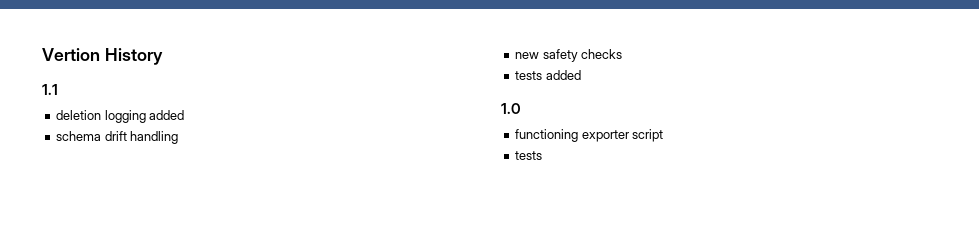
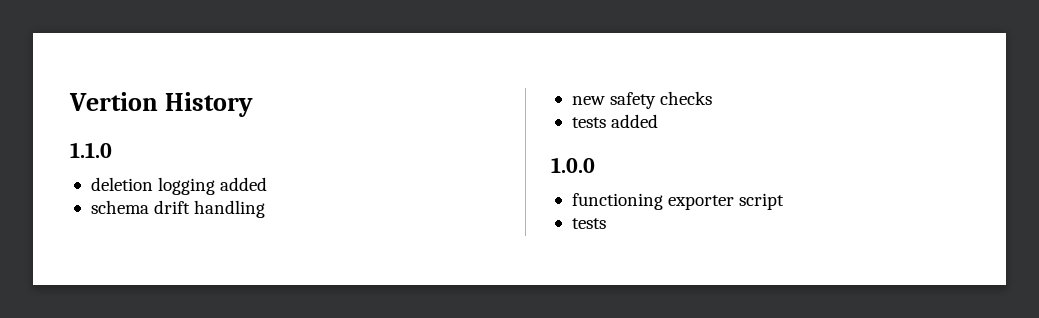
- 1.1
+ 1.1.0
- 1.0
+ 1.0.0

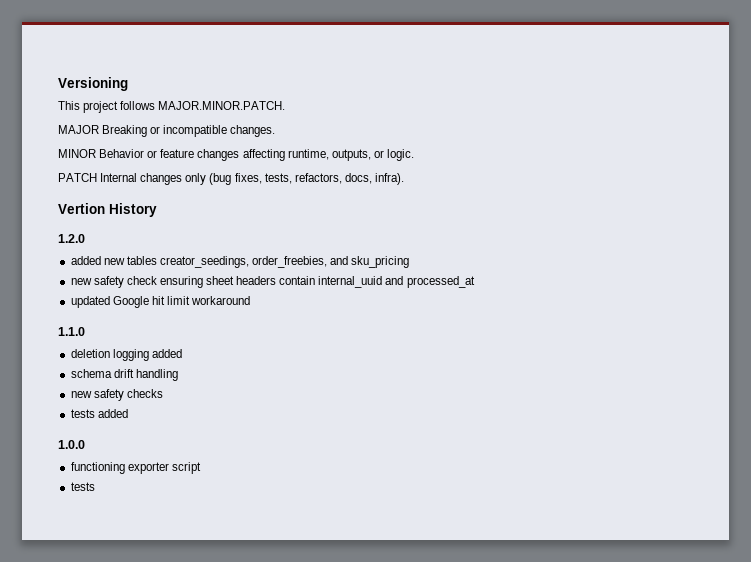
+ Versioning
+ This project follows MAJOR.MINOR.PATCH.
+ MAJOR Breaking or incompatible changes.
+ MINOR Behavior or feature changes affecting runtime, outputs, or logic.
+ PATCH Internal changes only (bug fixes, tests, refactors, docs, infra).
  Vertion History
+ 1.2.0
+ added new tables creator_seedings, order_freebies, and sku_pricing
+ new safety check ensuring sheet headers contain internal_uuid and processed_at
+ updated Google hit limit workaround

